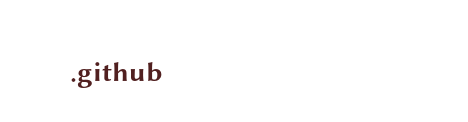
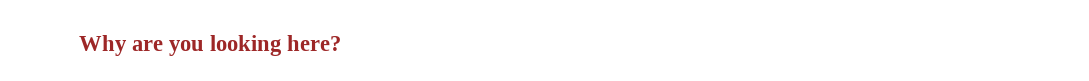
- .github
+ Why are you looking here?

